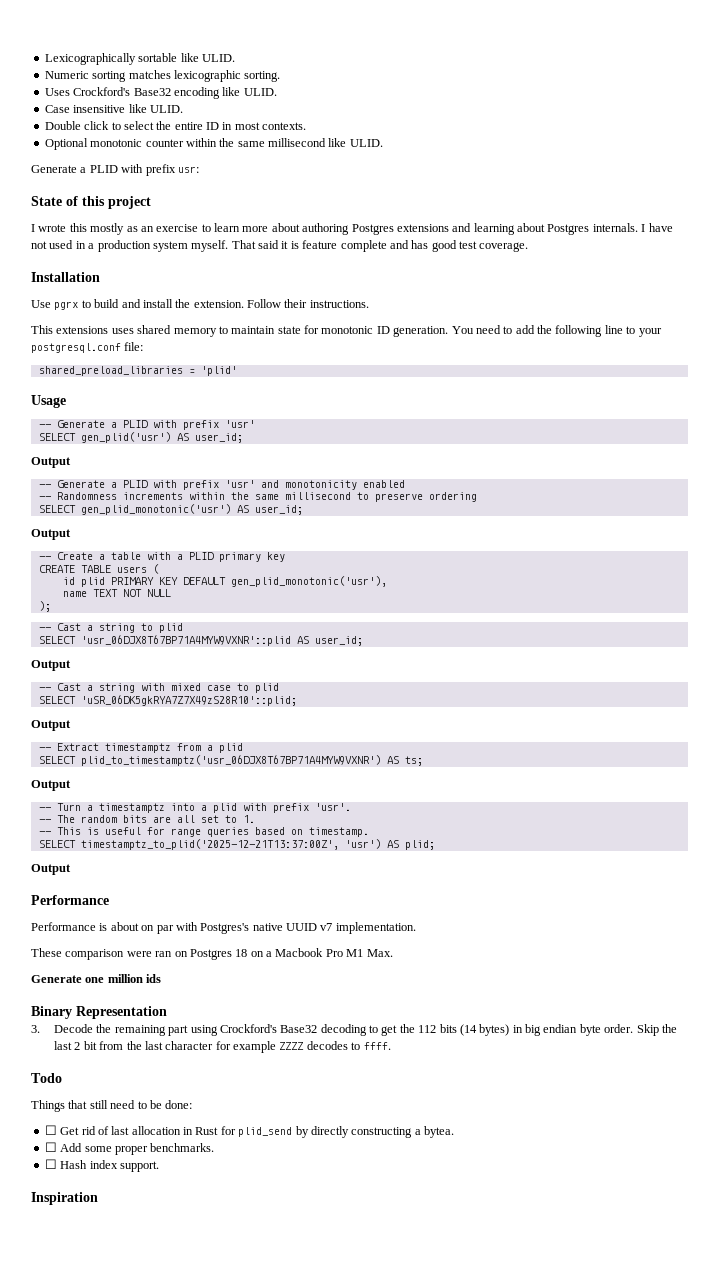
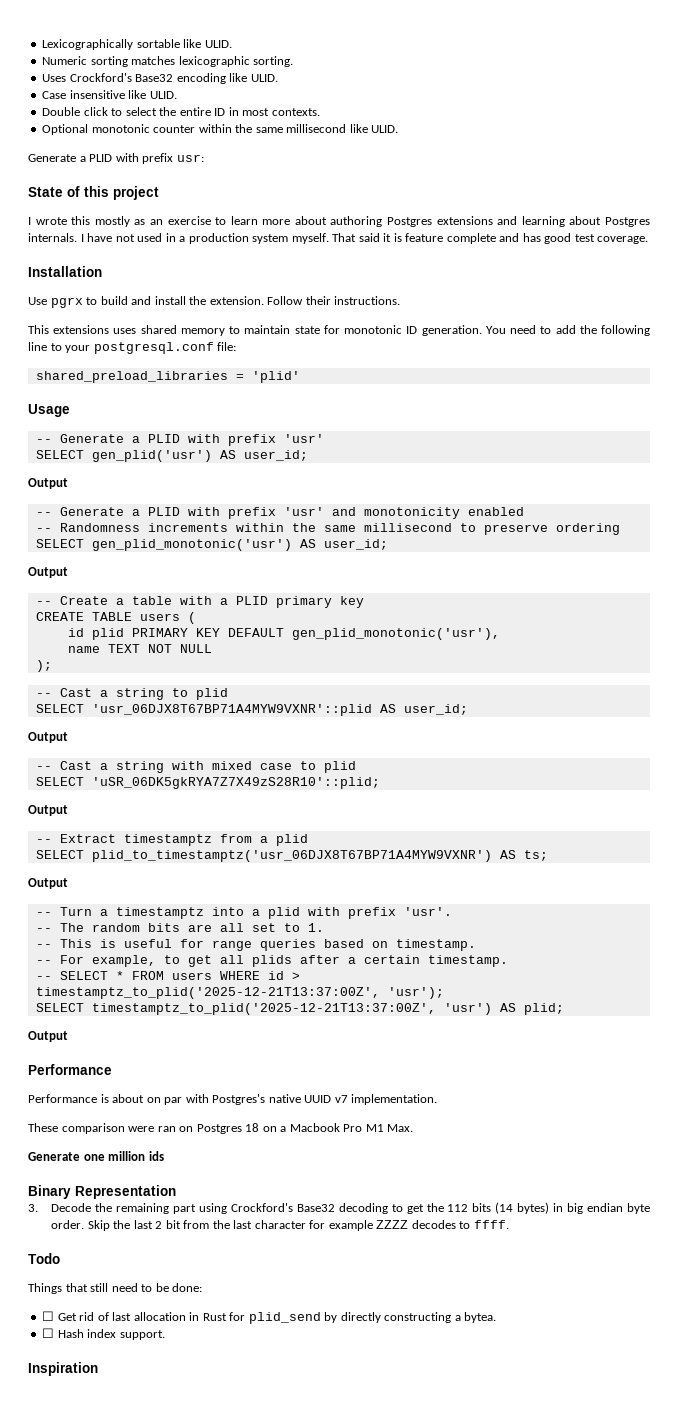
+ -- For example, to get all plids after a certain timestamp.
+ -- SELECT * FROM users WHERE id > timestamptz_to_plid('2025-12-21T13:37:00Z', 'usr');
- ☐ Add some proper benchmarks.

